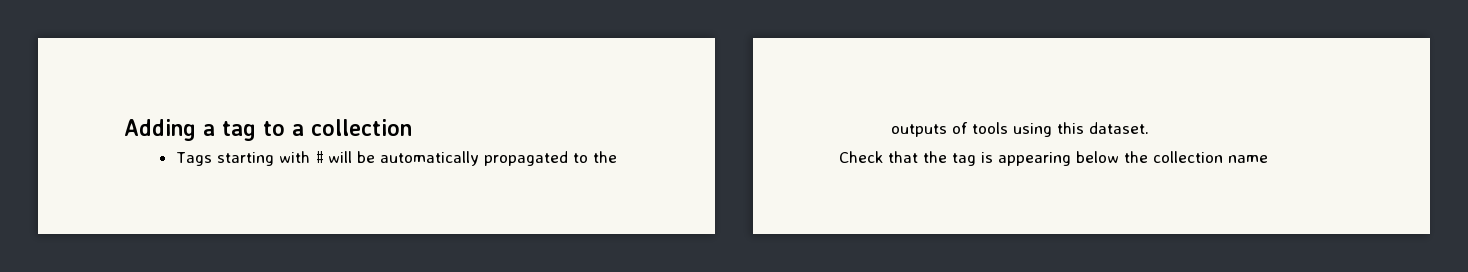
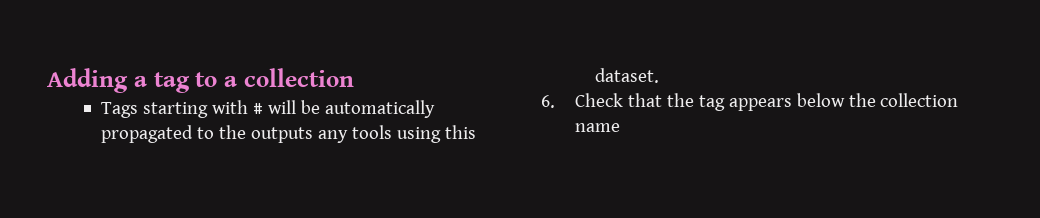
- Tags starting with # will be automatically propagated to the outputs of tools using this dataset.
+ Tags starting with # will be automatically propagated to the outputs any tools using this dataset.
- Check that the tag is appearing below the collection name
+ 6. Check that the tag appears below the collection name

